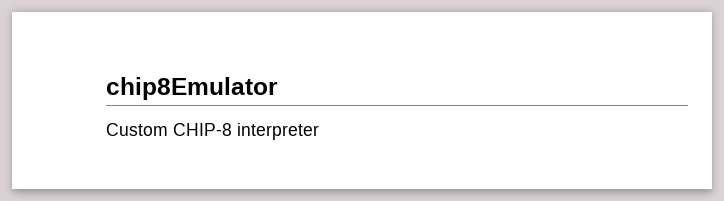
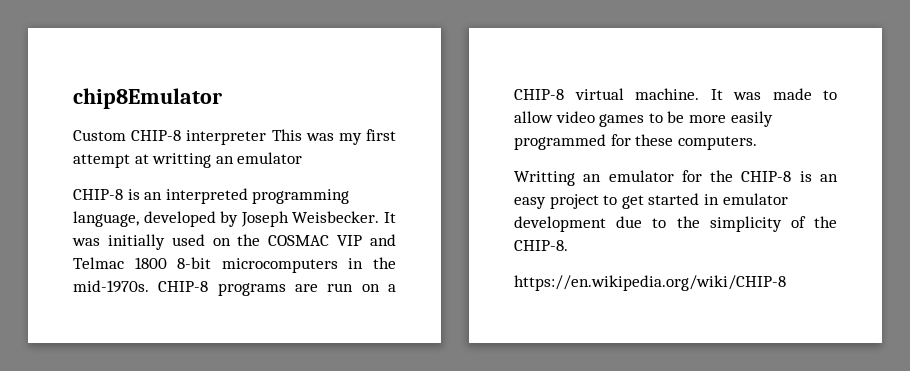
- Custom CHIP-8 interpreter
+ Custom CHIP-8 interpreter This was my first attempt at writting an emulator
+ CHIP-8 is an interpreted programming language, developed by Joseph Weisbecker. It was initially used on the COSMAC VIP and Telmac 1800 8-bit microcomputers in the mid-1970s. CHIP-8 programs are run on a CHIP-8 virtual machine. It was made to allow video games to be more easily programmed for these computers.
+ Writting an emulator for the CHIP-8 is an easy project to get started in emulator development due to the simplicity of the CHIP-8.
+ https://en.wikipedia.org/wiki/CHIP-8

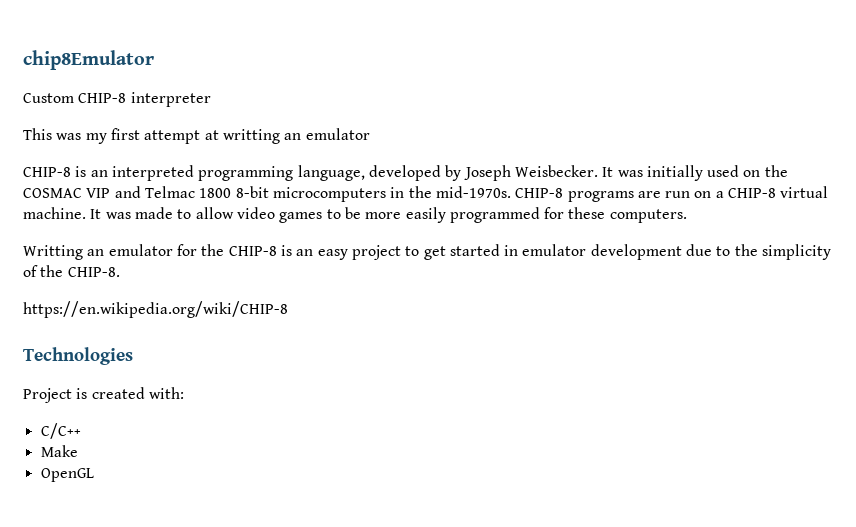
- Custom CHIP-8 interpreter This was my first attempt at writting an emulator
+ Custom CHIP-8 interpreter
+ This was my first attempt at writting an emulator
+ Technologies
+ Project is created with:
+ C/C++
+ Make
+ OpenGL

